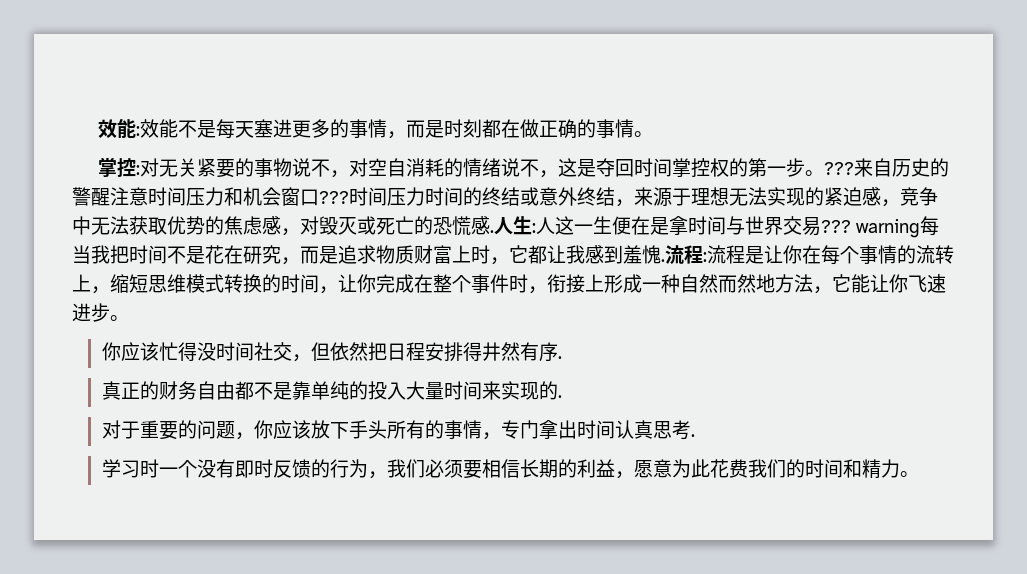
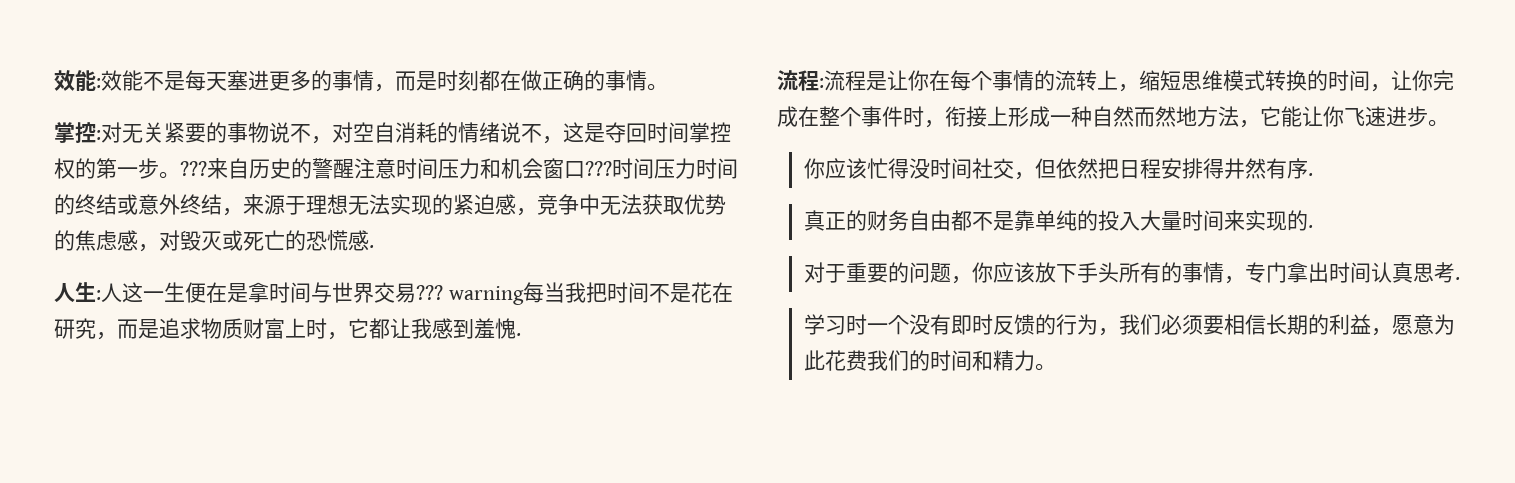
- 时间压力时间的终结或意外终结，来源于理想无法实现的紧迫感，竞争中无法获取优势的焦虑感，对毁灭或死亡的恐慌感.人生:
+ 时间压力时间的终结或意外终结，来源于理想无法实现的紧迫感，竞争中无法获取优势的焦虑感，对毁灭或死亡的恐慌感.
+ 人生:
- 人这一生便在是拿时间与世界交易??? warning每当我把时间不是花在研究，而是追求物质财富上时，它都让我感到羞愧.流程:
+ 人这一生便在是拿时间与世界交易??? warning每当我把时间不是花在研究，而是追求物质财富上时，它都让我感到羞愧.
+ 流程:

